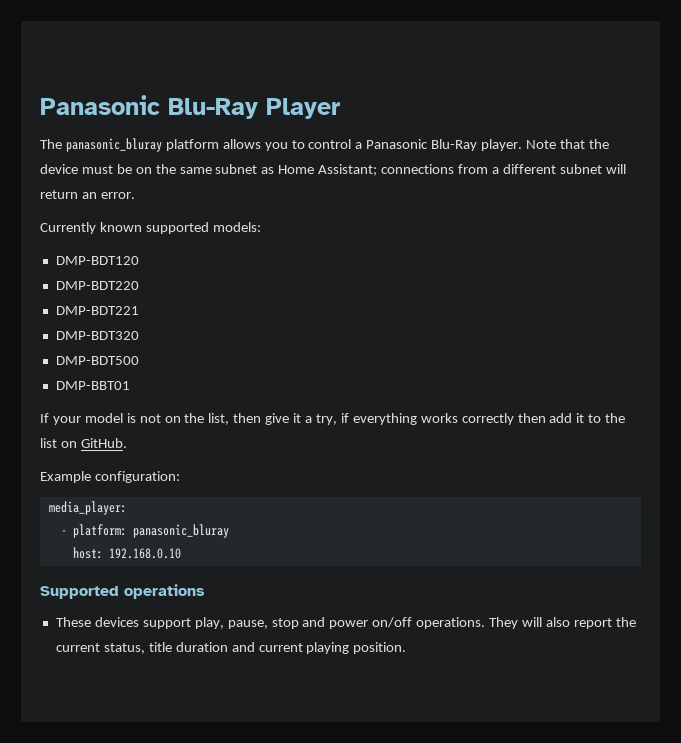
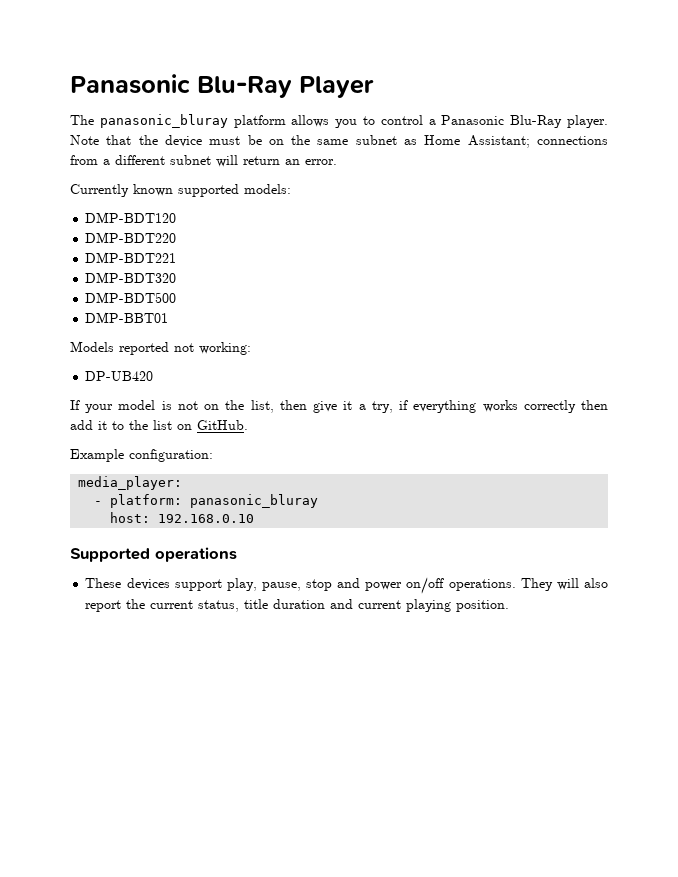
+ Models reported not working:
+ DP-UB420

